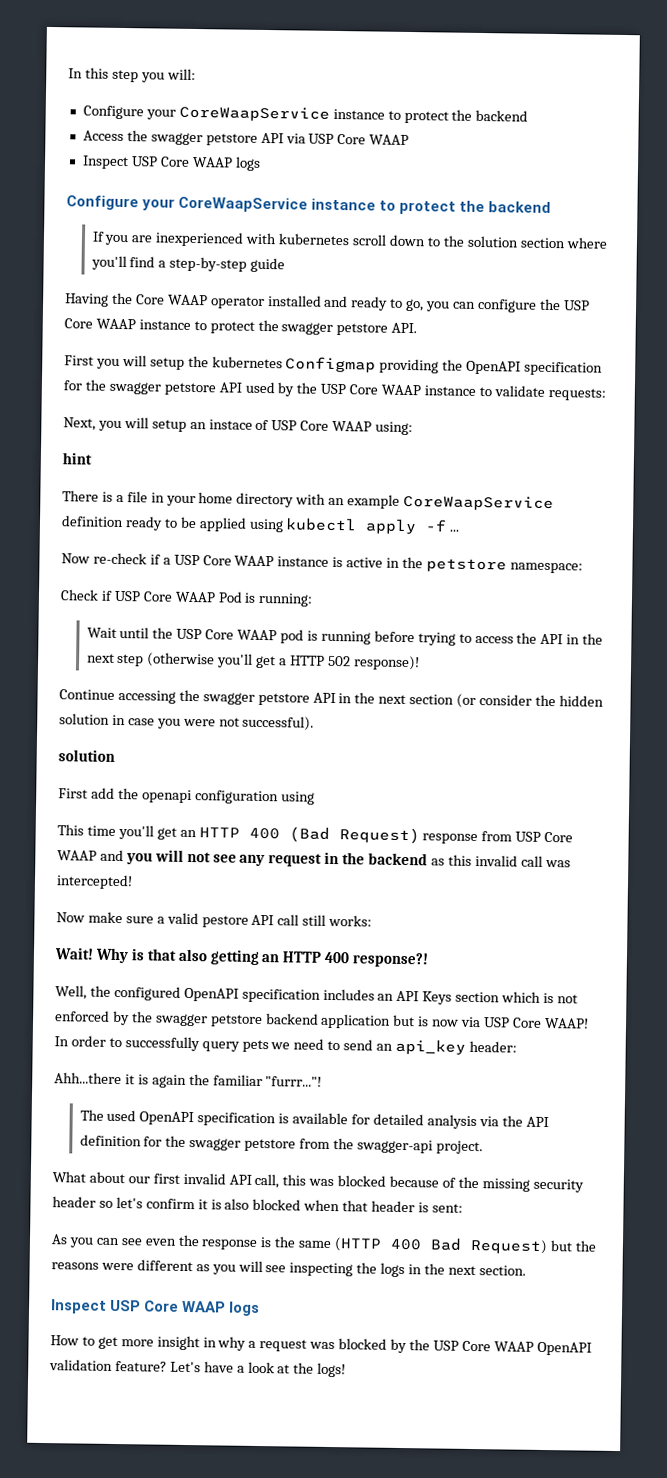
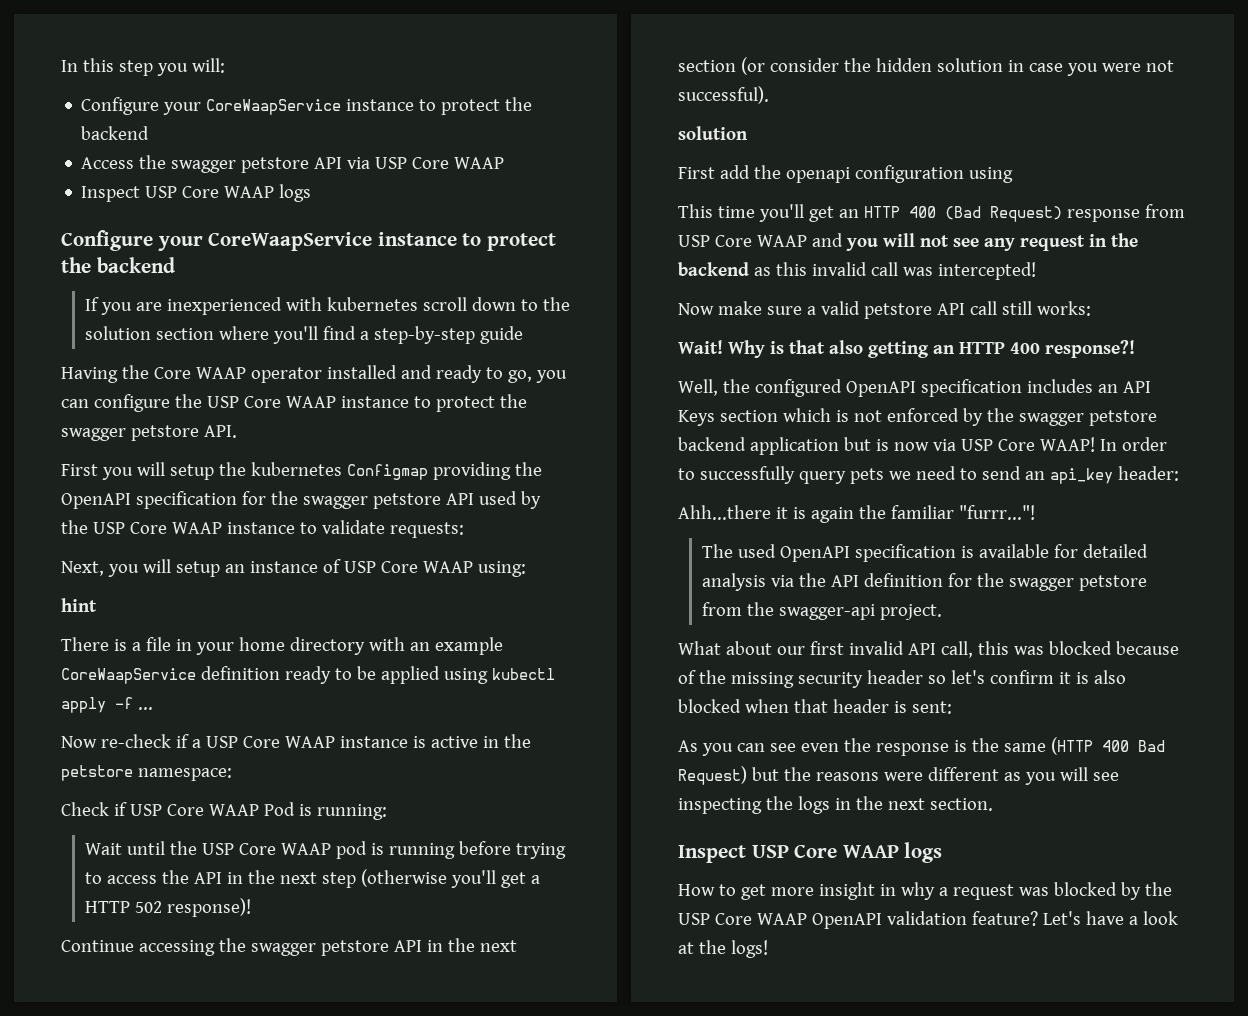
- Next, you will setup an instace of USP Core WAAP using:
+ Next, you will setup an instance of USP Core WAAP using:
- Now make sure a valid pestore API call still works:
+ Now make sure a valid petstore API call still works:

